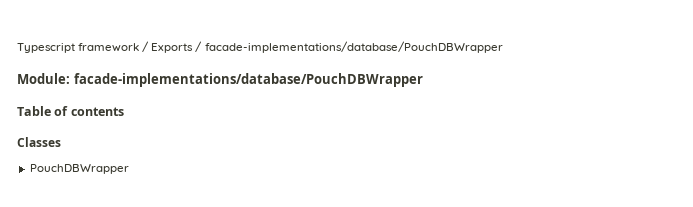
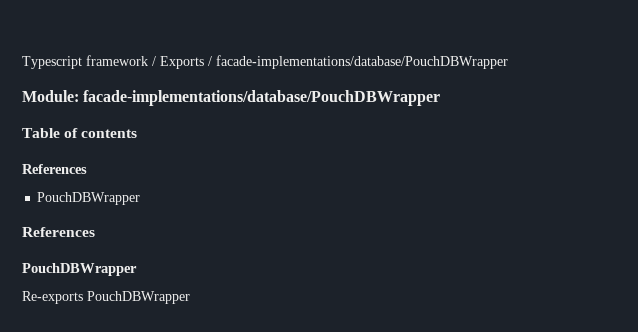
  Table of contents
- Classes
+ References
  PouchDBWrapper
+ References
+ PouchDBWrapper
+ Re-exports PouchDBWrapper

